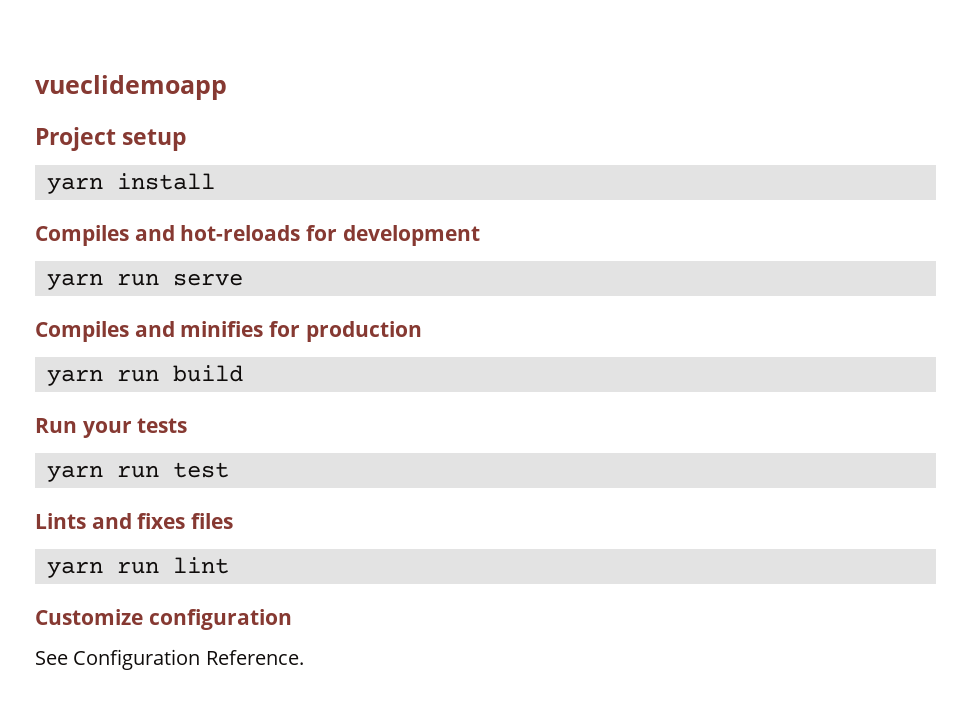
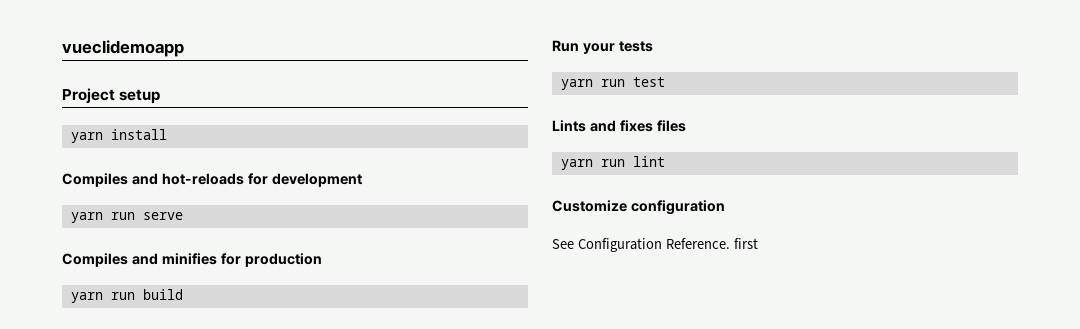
- See Configuration Reference.
+ See Configuration Reference. first

